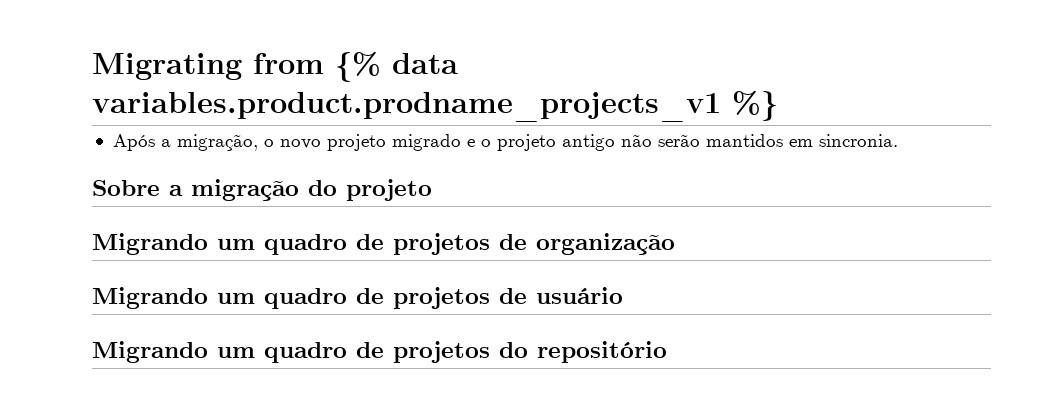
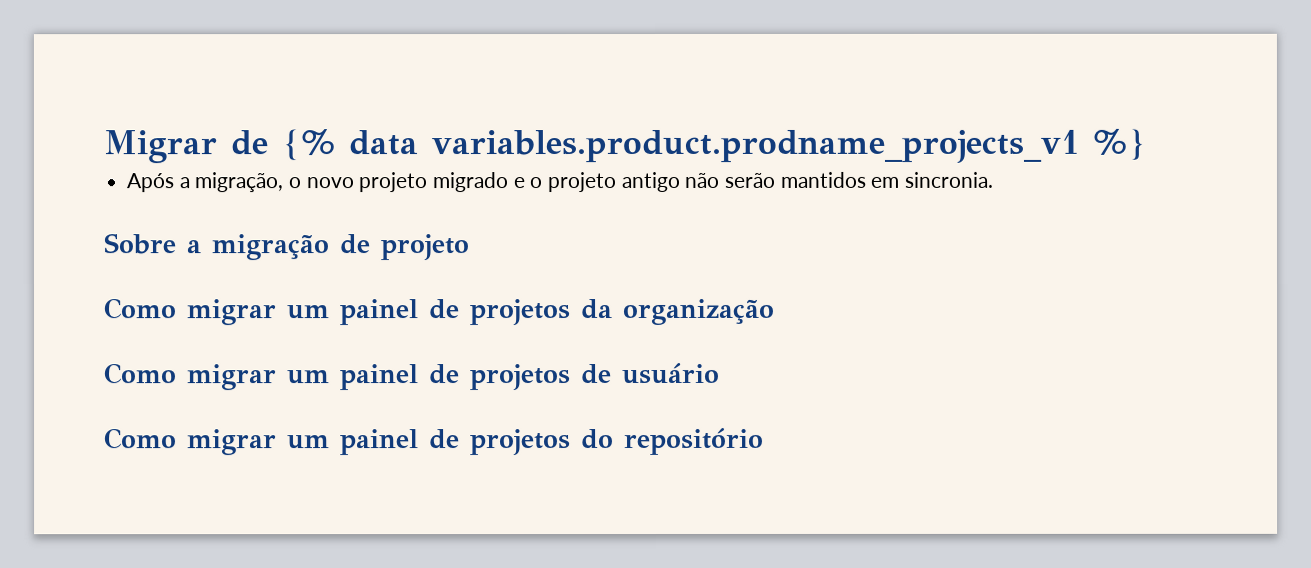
- Migrating from {% data variables.product.prodname_projects_v1 %}
+ Migrar de {% data variables.product.prodname_projects_v1 %}
- Sobre a migração do projeto
+ Sobre a migração de projeto
- Migrando um quadro de projetos de organização
+ Como migrar um painel de projetos da organização
- Migrando um quadro de projetos de usuário
+ Como migrar um painel de projetos de usuário
- Migrando um quadro de projetos do repositório
+ Como migrar um painel de projetos do repositório

